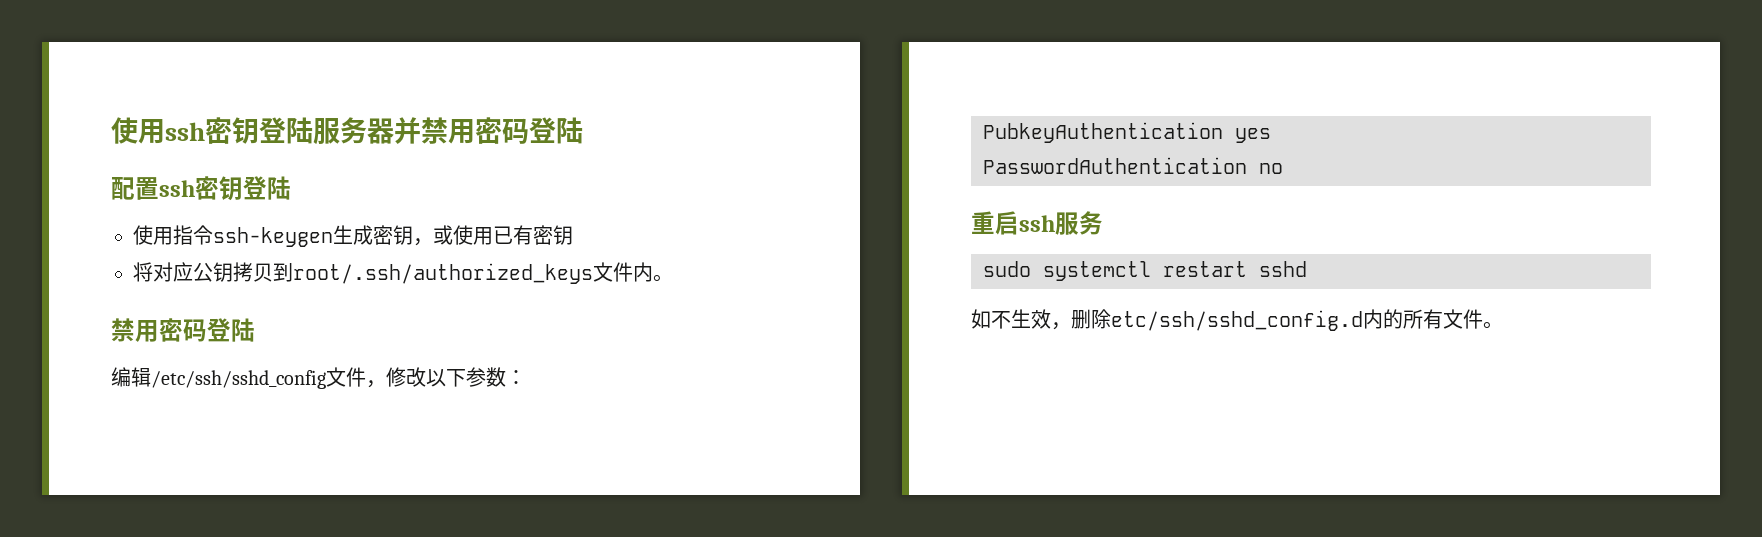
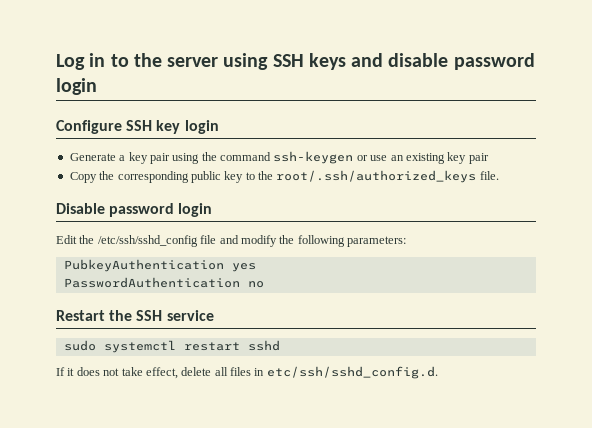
- 使用ssh密钥登陆服务器并禁用密码登陆
- 配置ssh密钥登陆
- 使用指令ssh-keygen生成密钥，或使用已有密钥
- 将对应公钥拷贝到root/.ssh/authorized_keys文件内。
- 禁用密码登陆
- 编辑/etc/ssh/sshd_config文件，修改以下参数：
+ Log in to the server using SSH keys and disable password login
+ Configure SSH key login
+ Generate a key pair using the command ssh-keygen or use an existing key pair
+ Copy the corresponding public key to the root/.ssh/authorized_keys file.
+ Disable password login
+ Edit the /etc/ssh/sshd_config file and modify the following parameters:
- 重启ssh服务
+ Restart the SSH service
- 如不生效，删除etc/ssh/sshd_config.d内的所有文件。
+ If it does not take effect, delete all files in etc/ssh/sshd_config.d.

